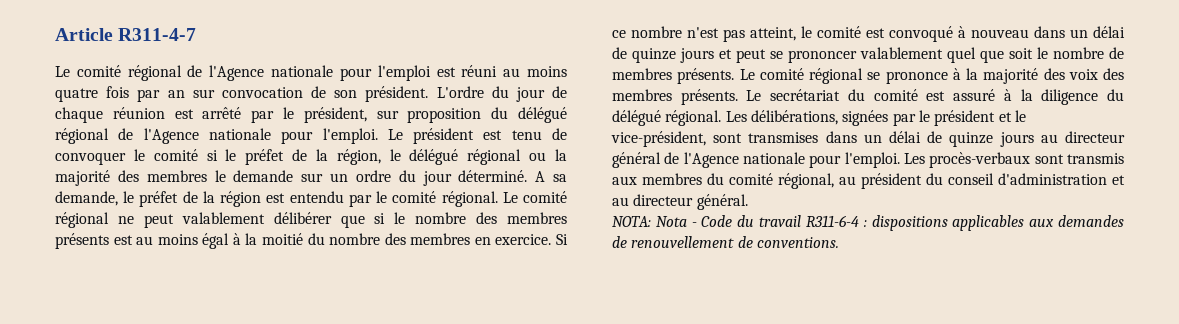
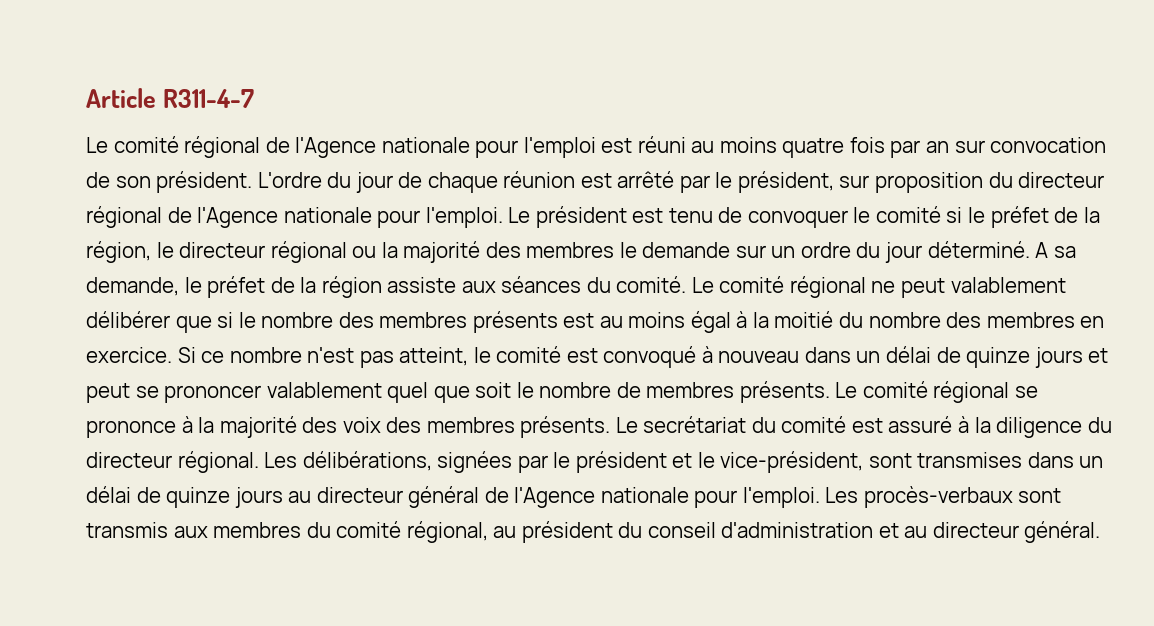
- L'ordre du jour de chaque réunion est arrêté par le président, sur proposition du délégué régional de l'Agence nationale pour l'emploi.
+ L'ordre du jour de chaque réunion est arrêté par le président, sur proposition du directeur régional de l'Agence nationale pour l'emploi.
- Le président est tenu de convoquer le comité si le préfet de la région, le délégué régional ou la majorité des membres le demande sur un ordre du jour déterminé.
+ Le président est tenu de convoquer le comité si le préfet de la région, le directeur régional ou la majorité des membres le demande sur un ordre du jour déterminé.
- A sa demande, le préfet de la région est entendu par le comité régional.
+ A sa demande, le préfet de la région assiste aux séances du comité.
- Le secrétariat du comité est assuré à la diligence du délégué régional.
+ Le secrétariat du comité est assuré à la diligence du directeur régional.
- NOTA: Nota - Code du travail R311-6-4 : dispositions applicables aux demandes de renouvellement de conventions.

